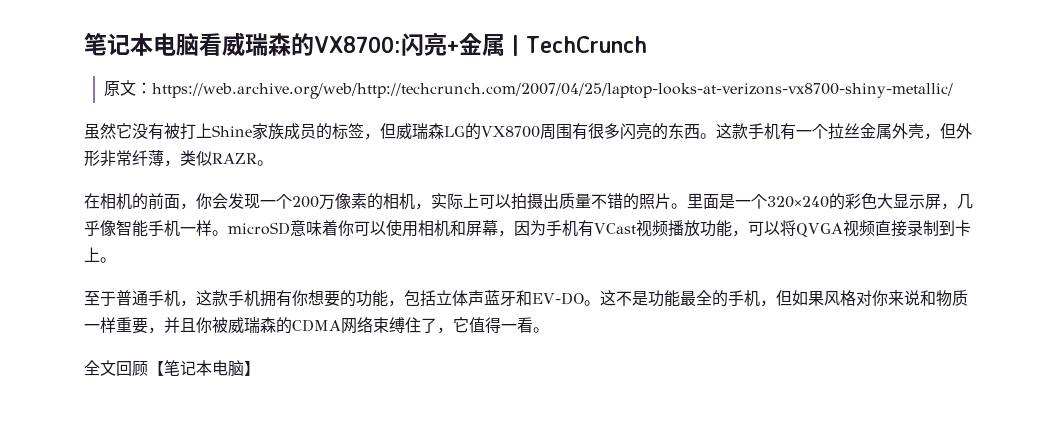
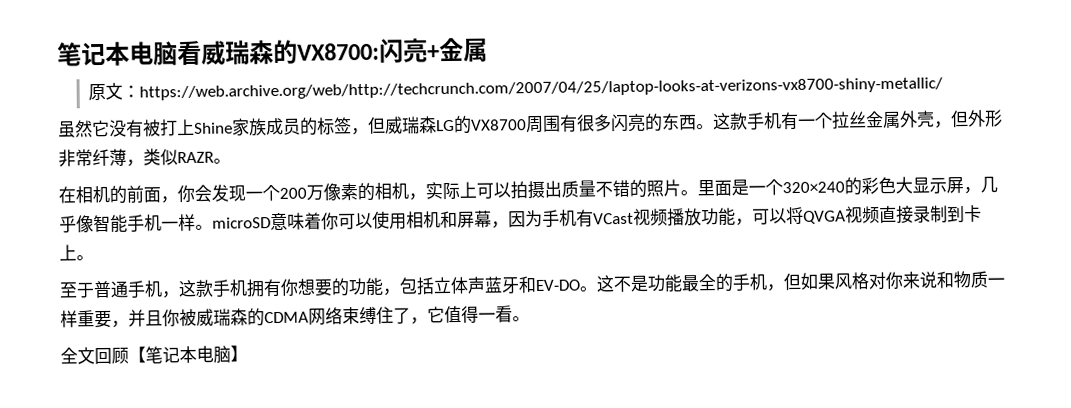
- 笔记本电脑看威瑞森的VX8700:闪亮+金属 | TechCrunch
+ 笔记本电脑看威瑞森的VX8700:闪亮+金属

